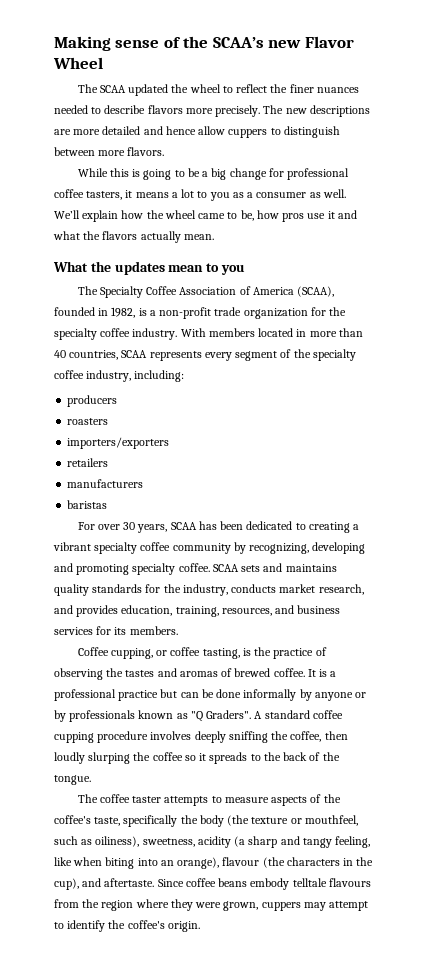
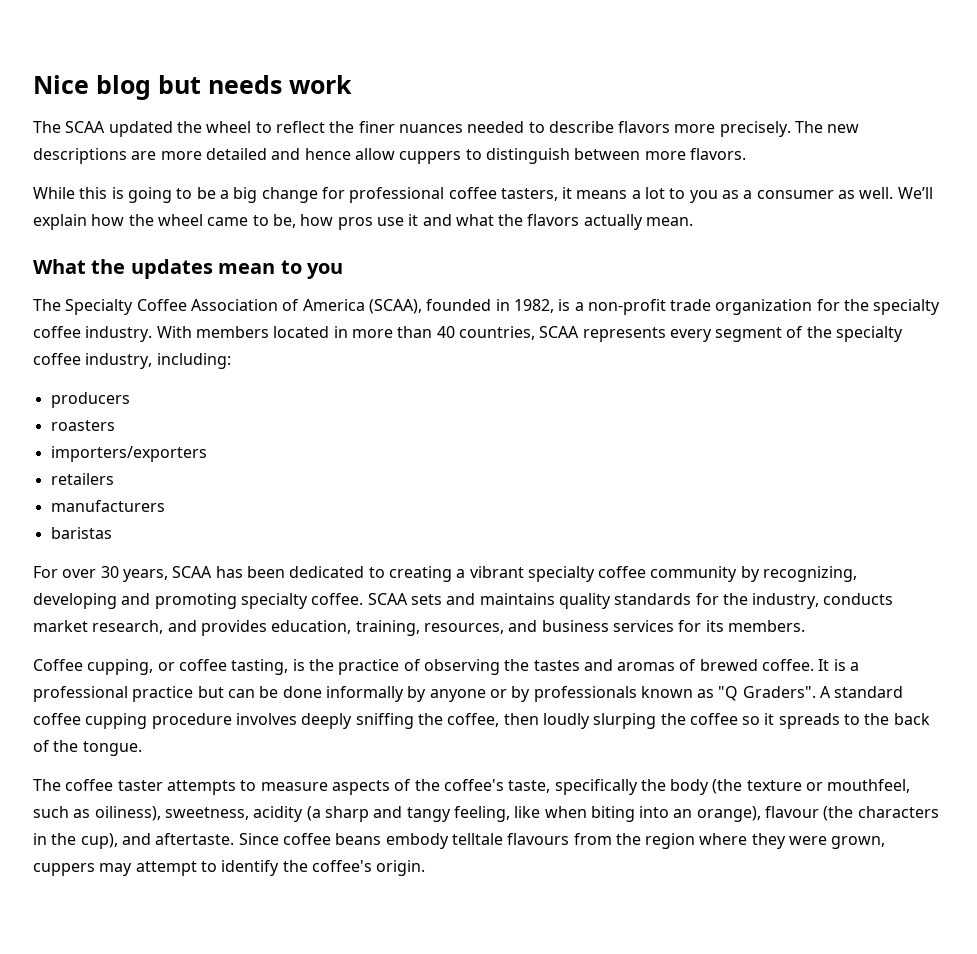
- Making sense of the SCAA’s new Flavor Wheel
+ Nice blog but needs work

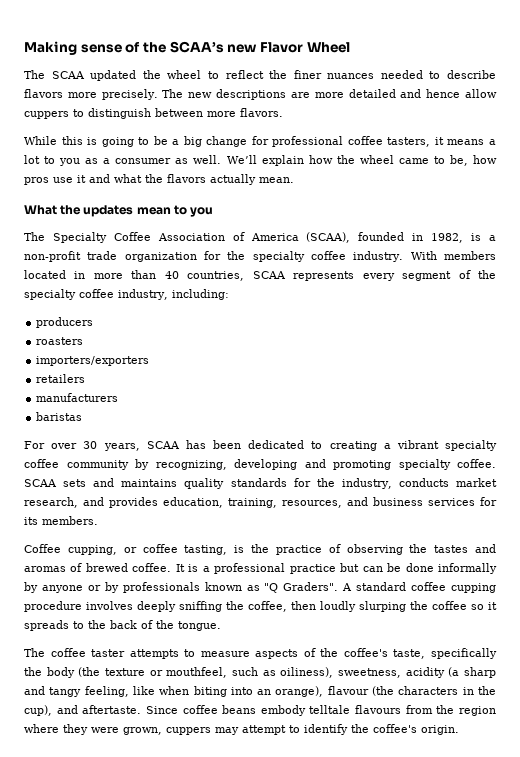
- Nice blog but needs work
+ Making sense of the SCAA’s new Flavor Wheel

